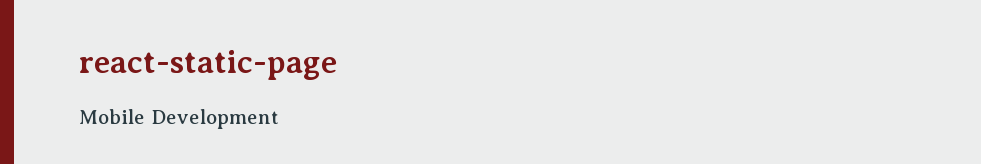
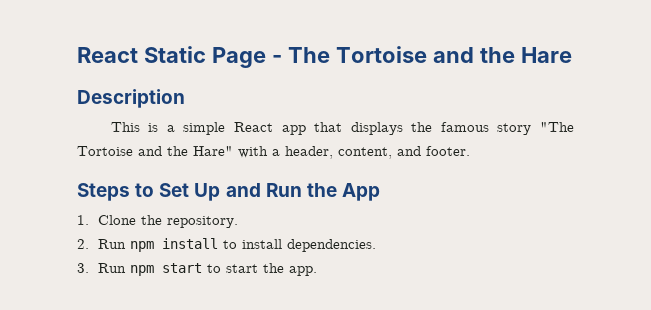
- react-static-page
- Mobile Development
+ React Static Page - The Tortoise and the Hare
+ Description
+ This is a simple React app that displays the famous story "The Tortoise and the Hare" with a header, content, and footer.
+ Steps to Set Up and Run the App
+ 1. Clone the repository.
+ 2. Run npm install to install dependencies.
+ 3. Run npm start to start the app.

